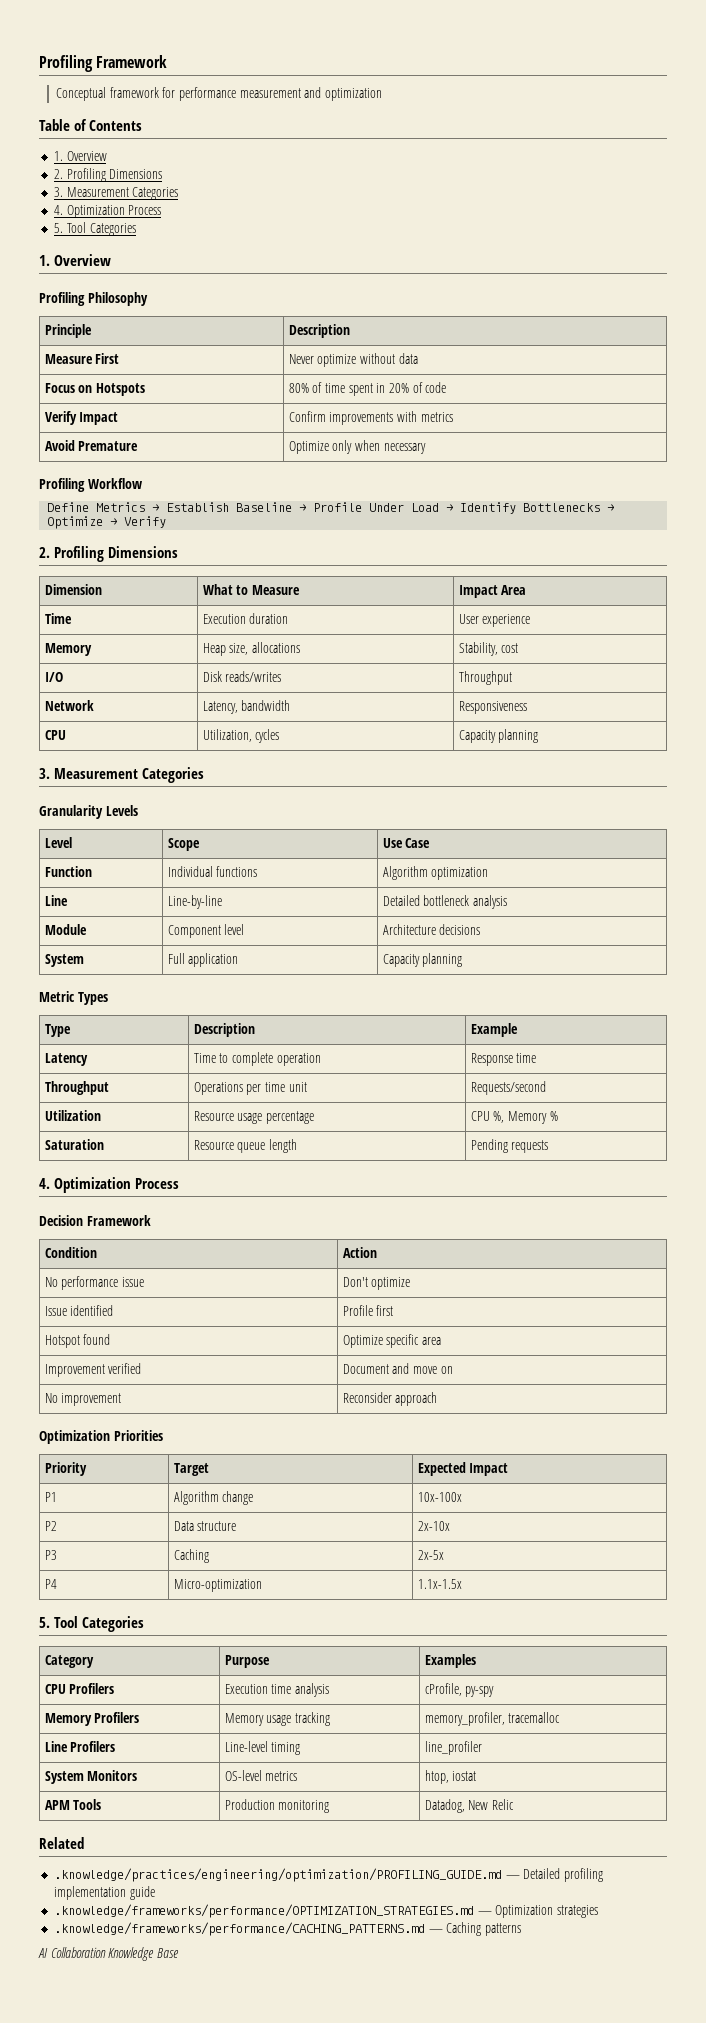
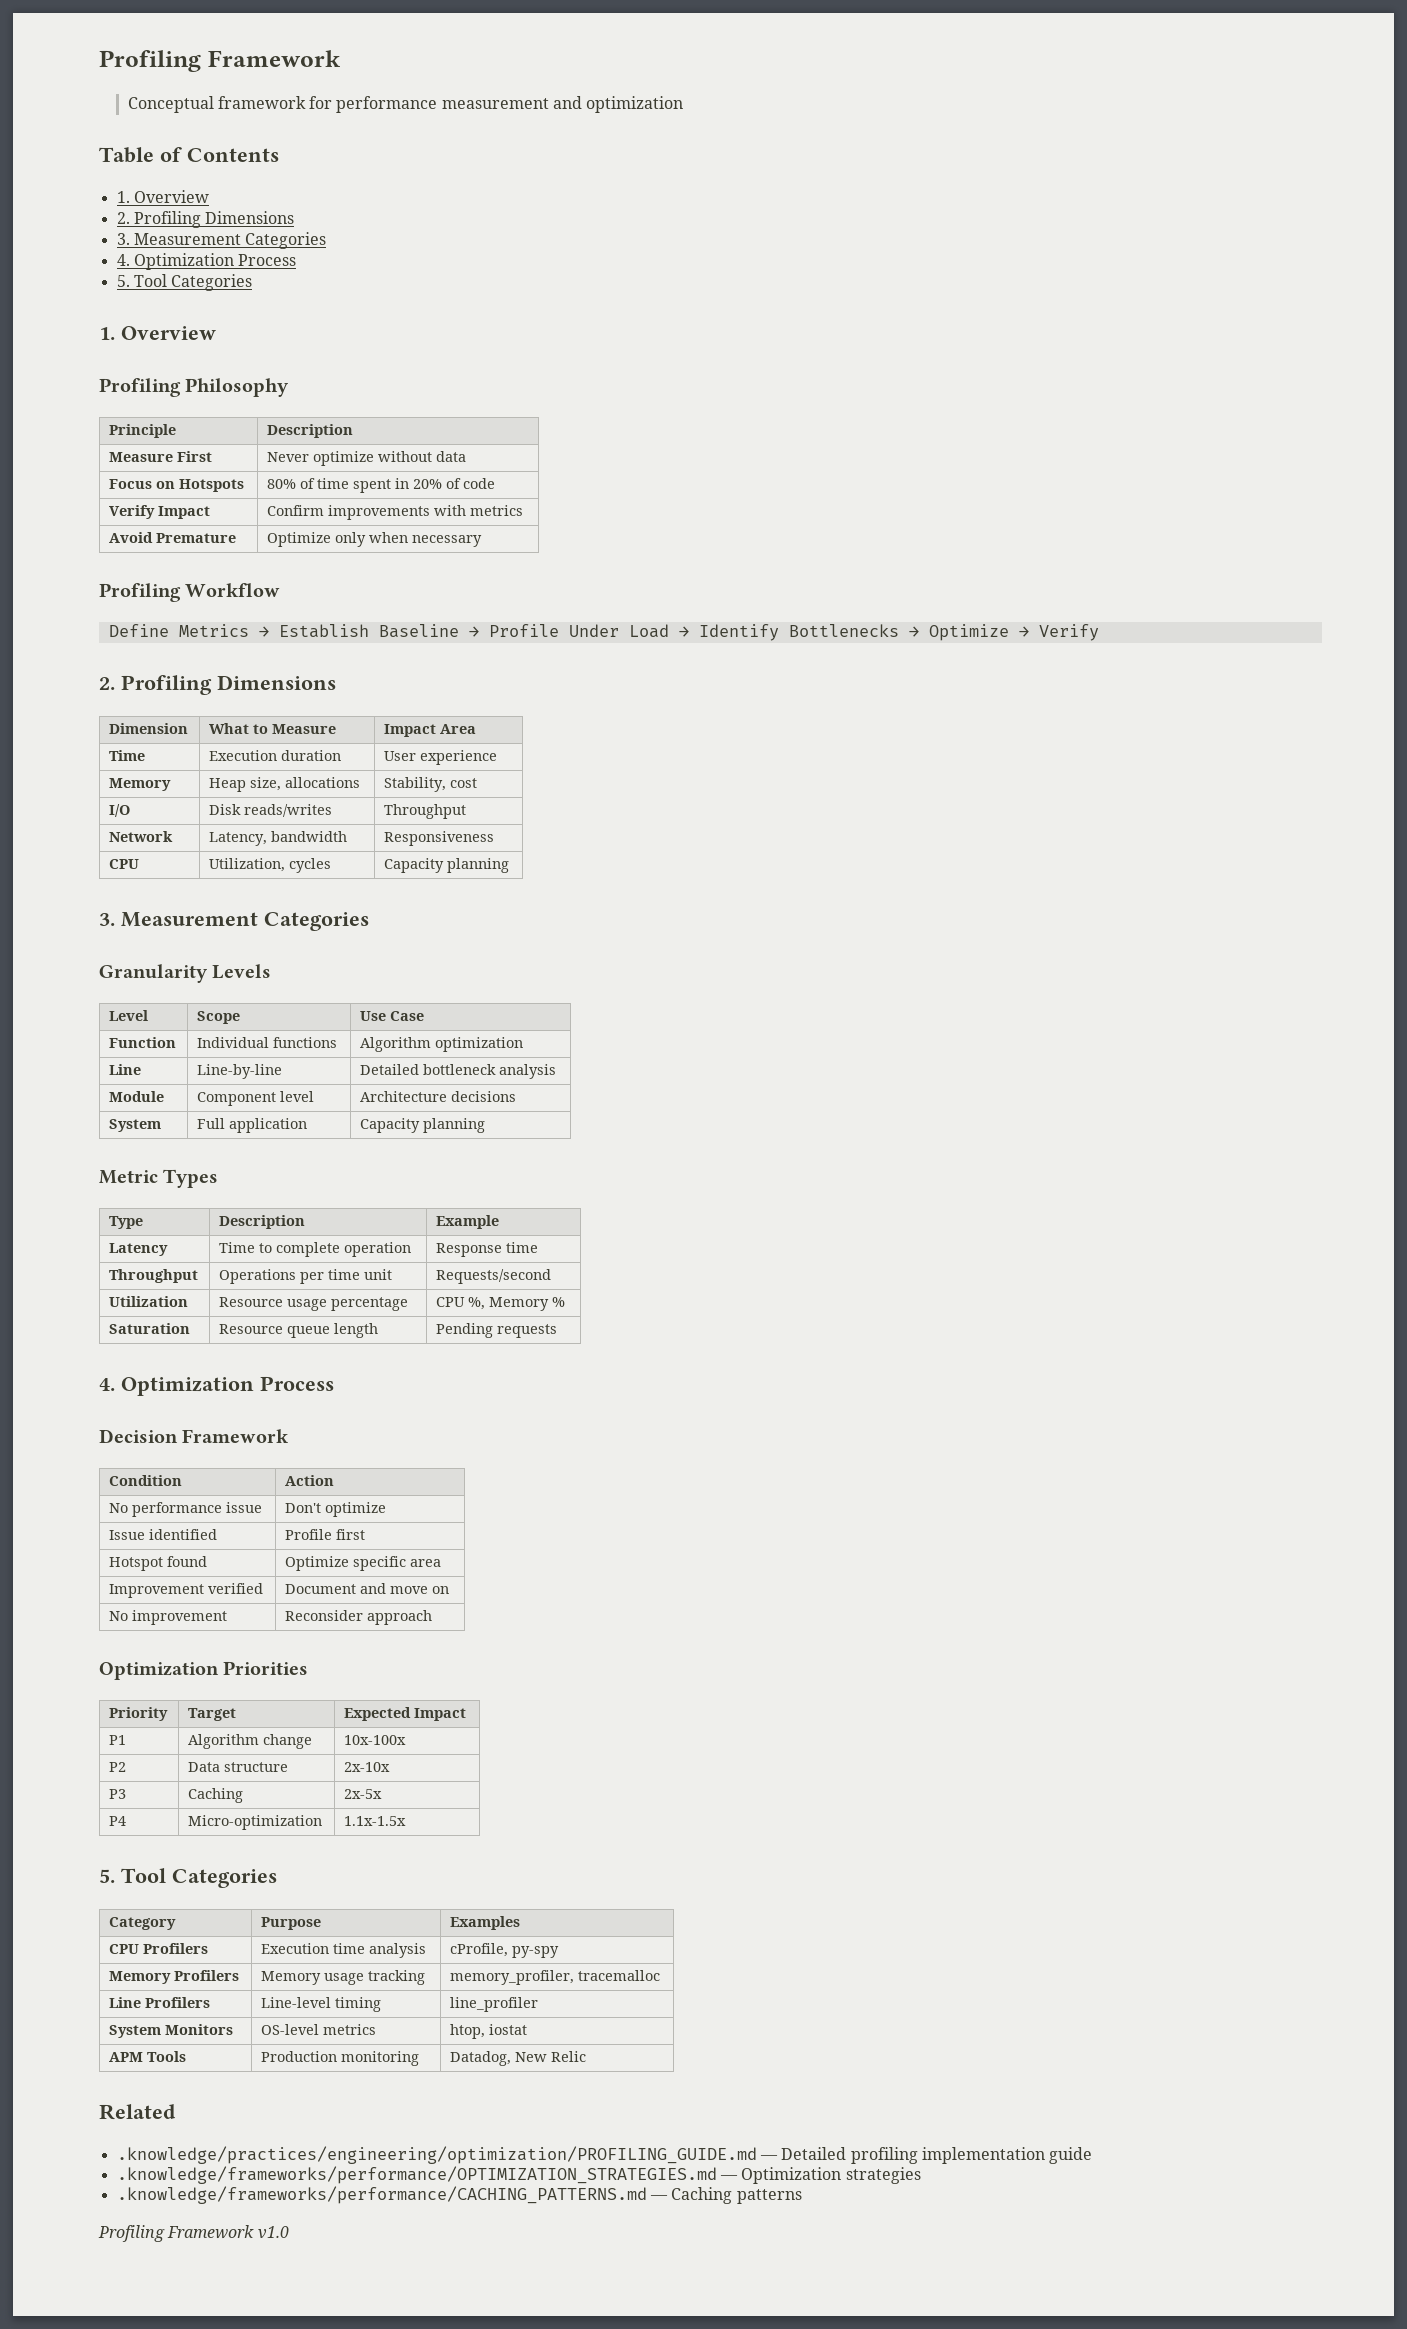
- AI Collaboration Knowledge Base
+ Profiling Framework v1.0

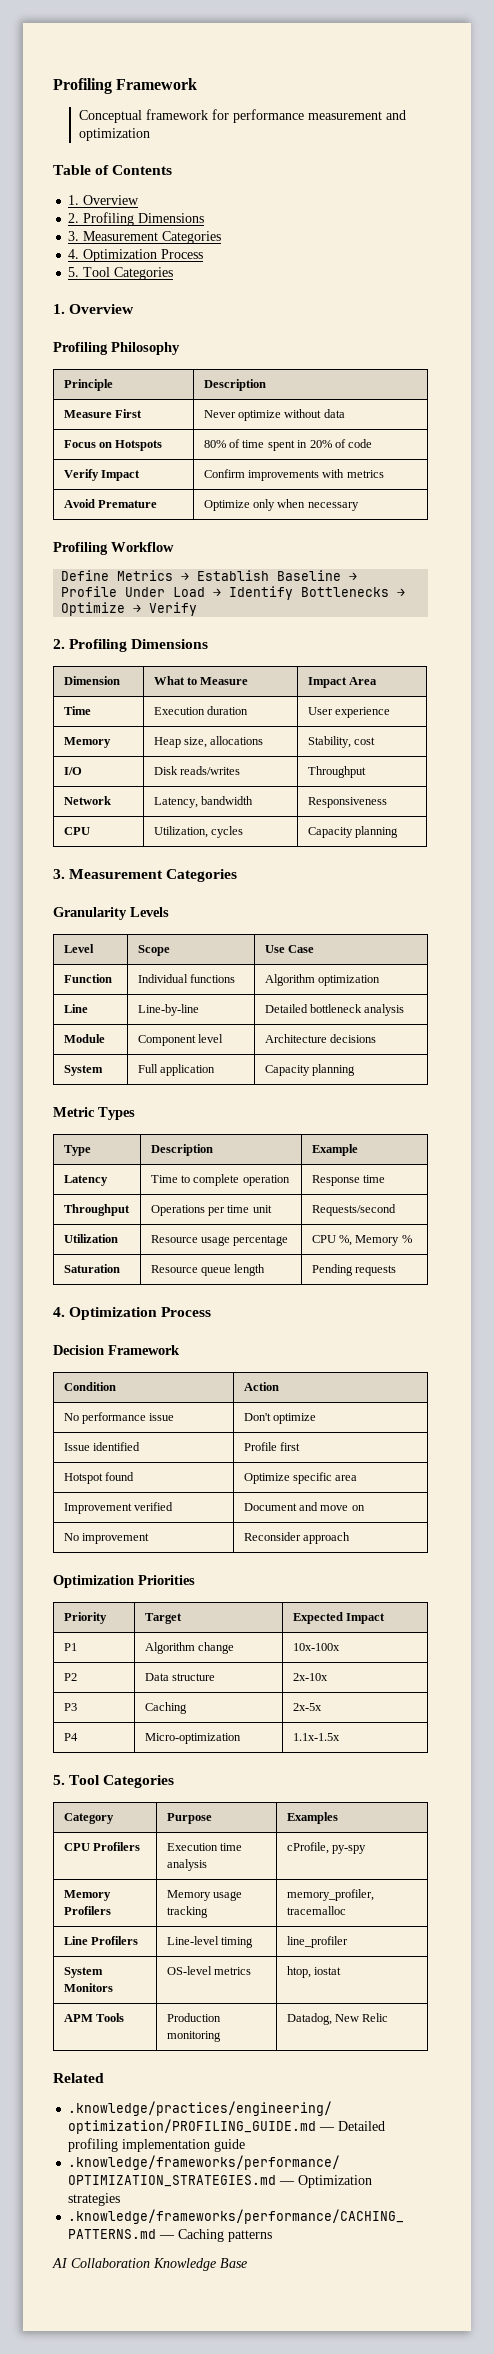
- Profiling Framework v1.0
+ AI Collaboration Knowledge Base

